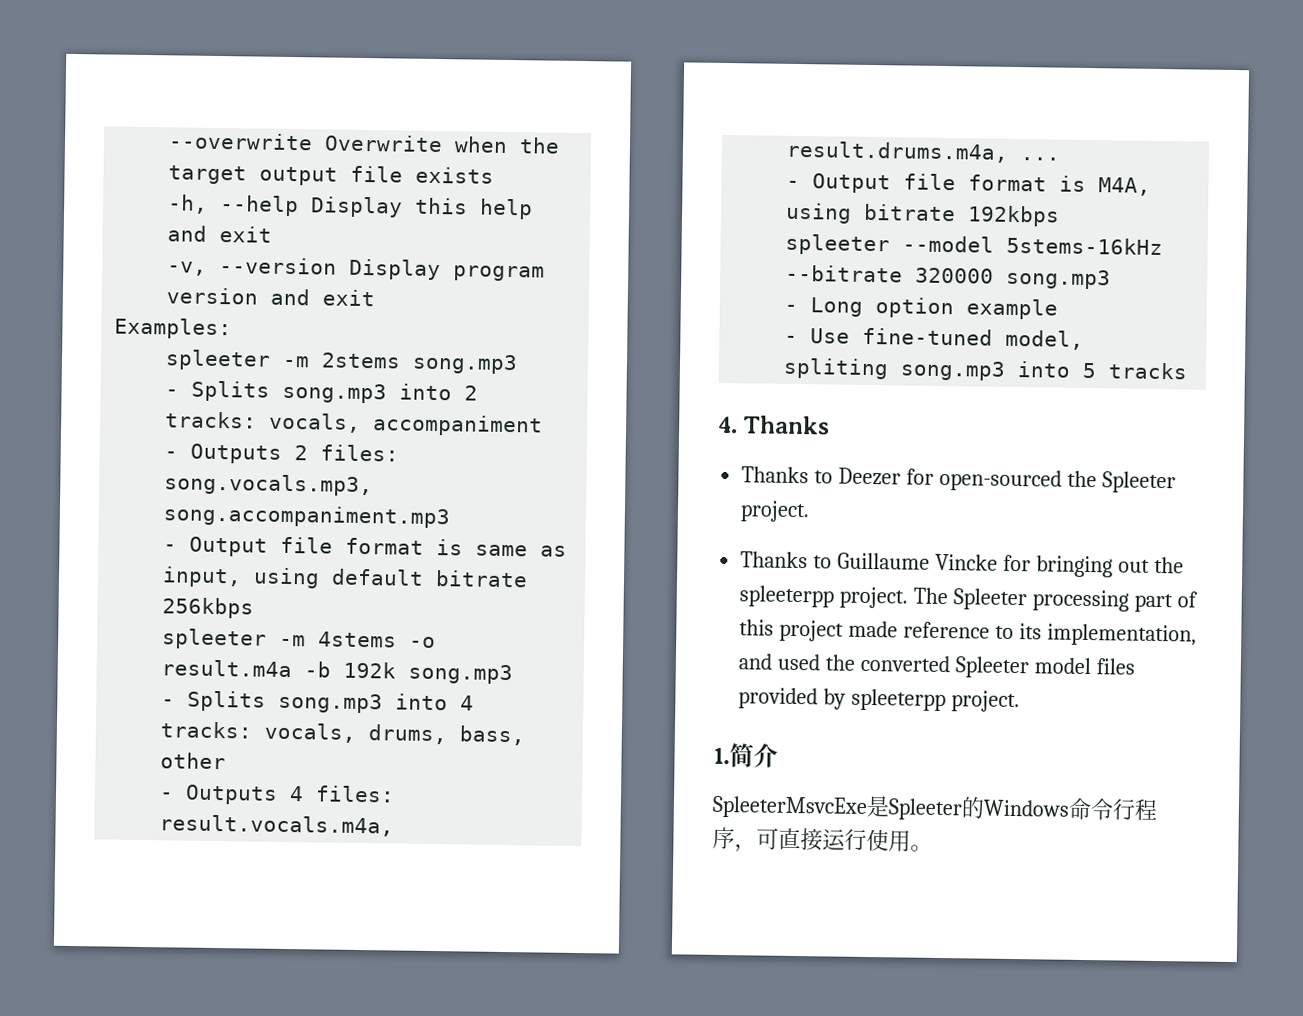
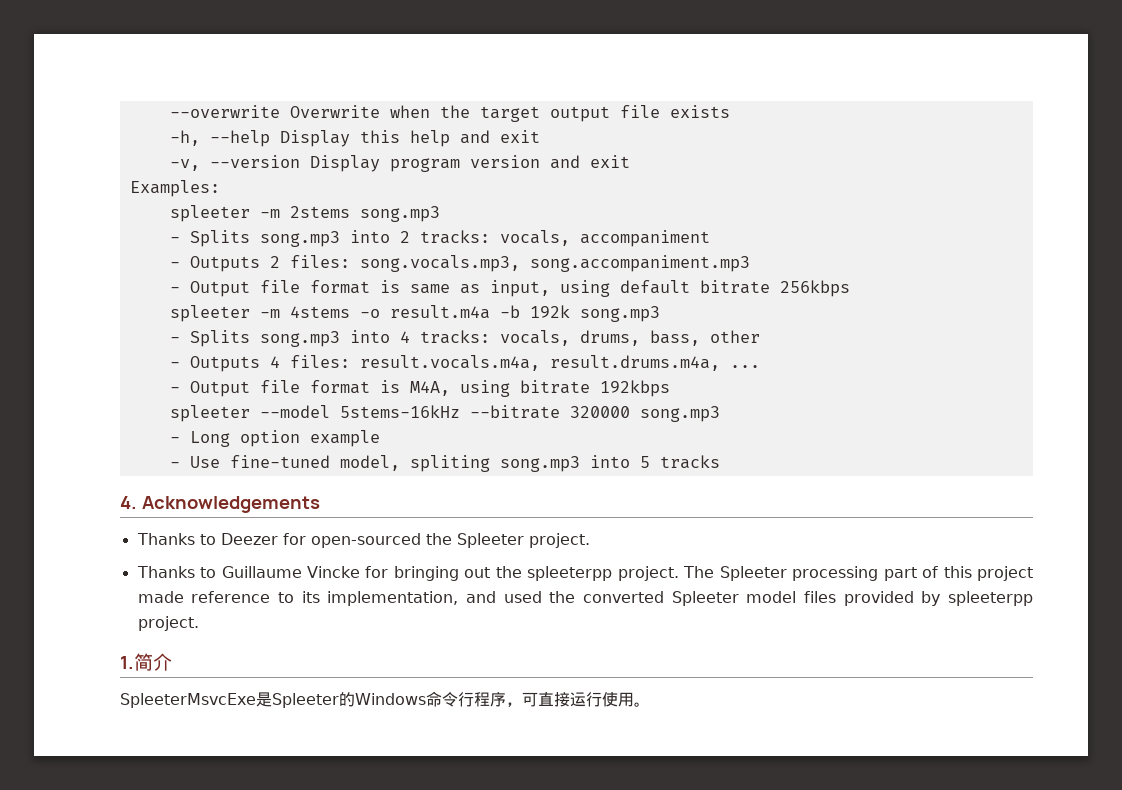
- 4. Thanks
+ 4. Acknowledgements

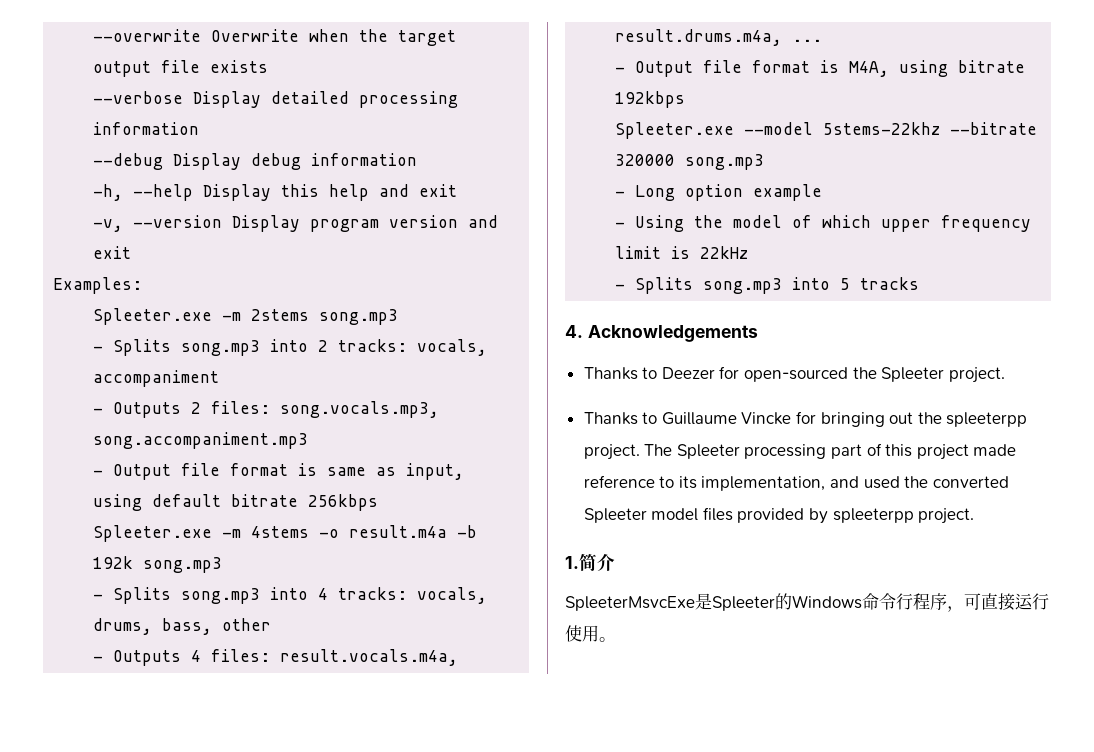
+ --verbose Display detailed processing information
+ --debug Display debug information
- spleeter -m 2stems song.mp3
+ Spleeter.exe -m 2stems song.mp3
- spleeter -m 4stems -o result.m4a -b 192k song.mp3
+ Spleeter.exe -m 4stems -o result.m4a -b 192k song.mp3
- spleeter --model 5stems-16kHz --bitrate 320000 song.mp3
+ Spleeter.exe --model 5stems-22khz --bitrate 320000 song.mp3
- - Use fine-tuned model, spliting song.mp3 into 5 tracks
+ - Using the model of which upper frequency limit is 22kHz
+ - Splits song.mp3 into 5 tracks

